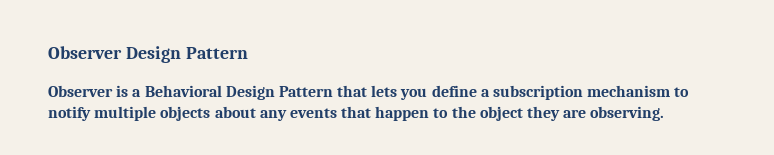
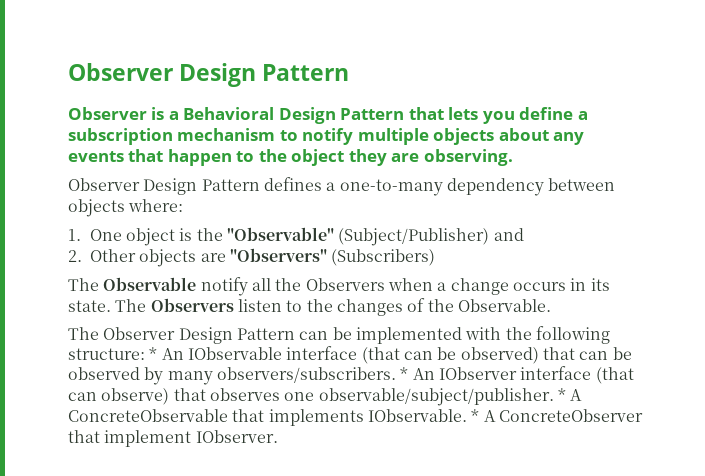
+ Observer Design Pattern defines a one-to-many dependency between objects where:
+ 1. One object is the "Observable" (Subject/Publisher) and
+ 2. Other objects are "Observers" (Subscribers)
+ The Observable notify all the Observers when a change occurs in its state. The Observers listen to the changes of the Observable.
+ The Observer Design Pattern can be implemented with the following structure: * An IObservable interface (that can be observed) that can be observed by many observers/subscribers. * An IObserver interface (that can observe) that observes one observable/subject/publisher. * A ConcreteObservable that implements IObservable. * A ConcreteObserver that implement IObserver.

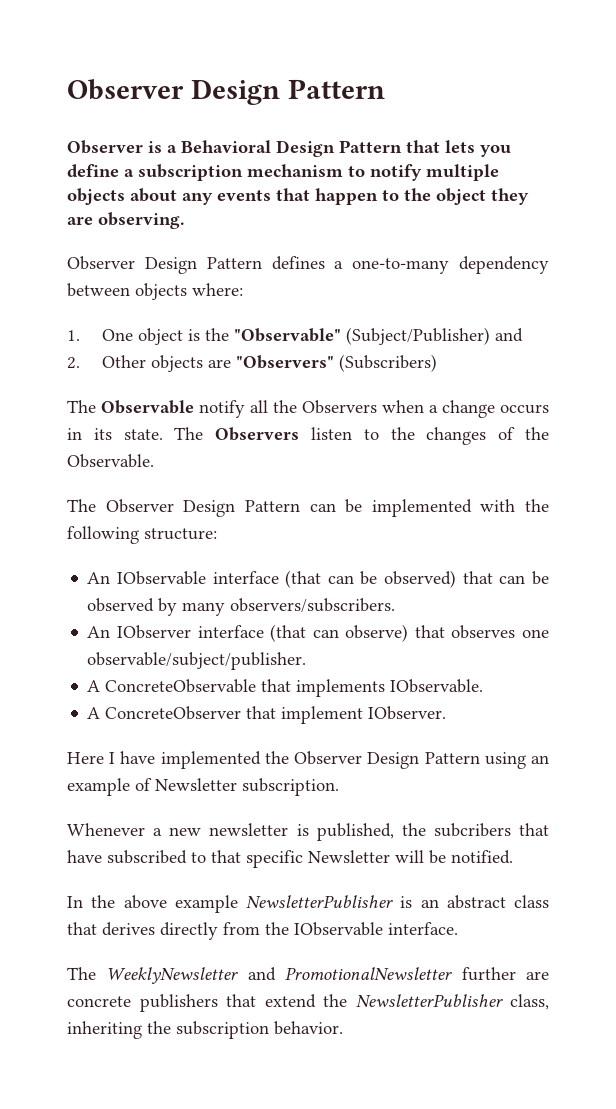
- The Observer Design Pattern can be implemented with the following structure: * An IObservable interface (that can be observed) that can be observed by many observers/subscribers. * An IObserver interface (that can observe) that observes one observable/subject/publisher. * A ConcreteObservable that implements IObservable. * A ConcreteObserver that implement IObserver.
+ The Observer Design Pattern can be implemented with the following structure:
+ An IObservable interface (that can be observed) that can be observed by many observers/subscribers.
+ An IObserver interface (that can observe) that observes one observable/subject/publisher.
+ A ConcreteObservable that implements IObservable.
+ A ConcreteObserver that implement IObserver.
+ Here I have implemented the Observer Design Pattern using an example of Newsletter subscription.
+ Whenever a new newsletter is published, the subcribers that have subscribed to that specific Newsletter will be notified.
+ In the above example NewsletterPublisher is an abstract class that derives directly from the IObservable interface.
+ The WeeklyNewsletter and PromotionalNewsletter further are concrete publishers that extend the NewsletterPublisher class, inheriting the subscription behavior.

